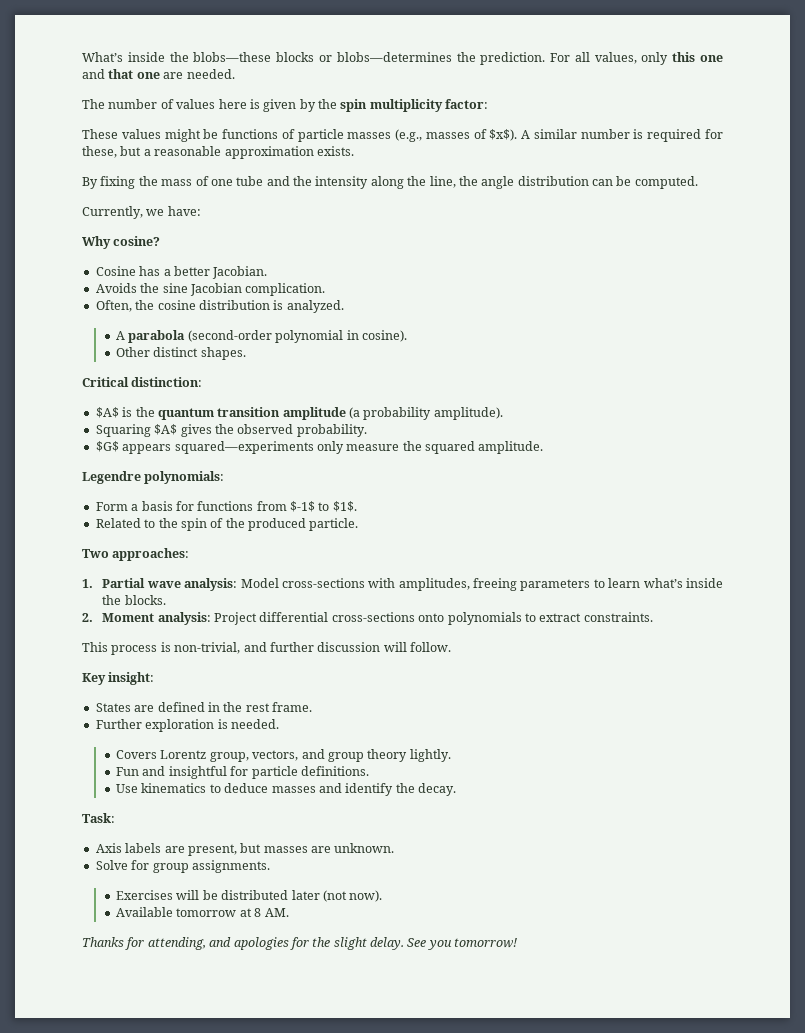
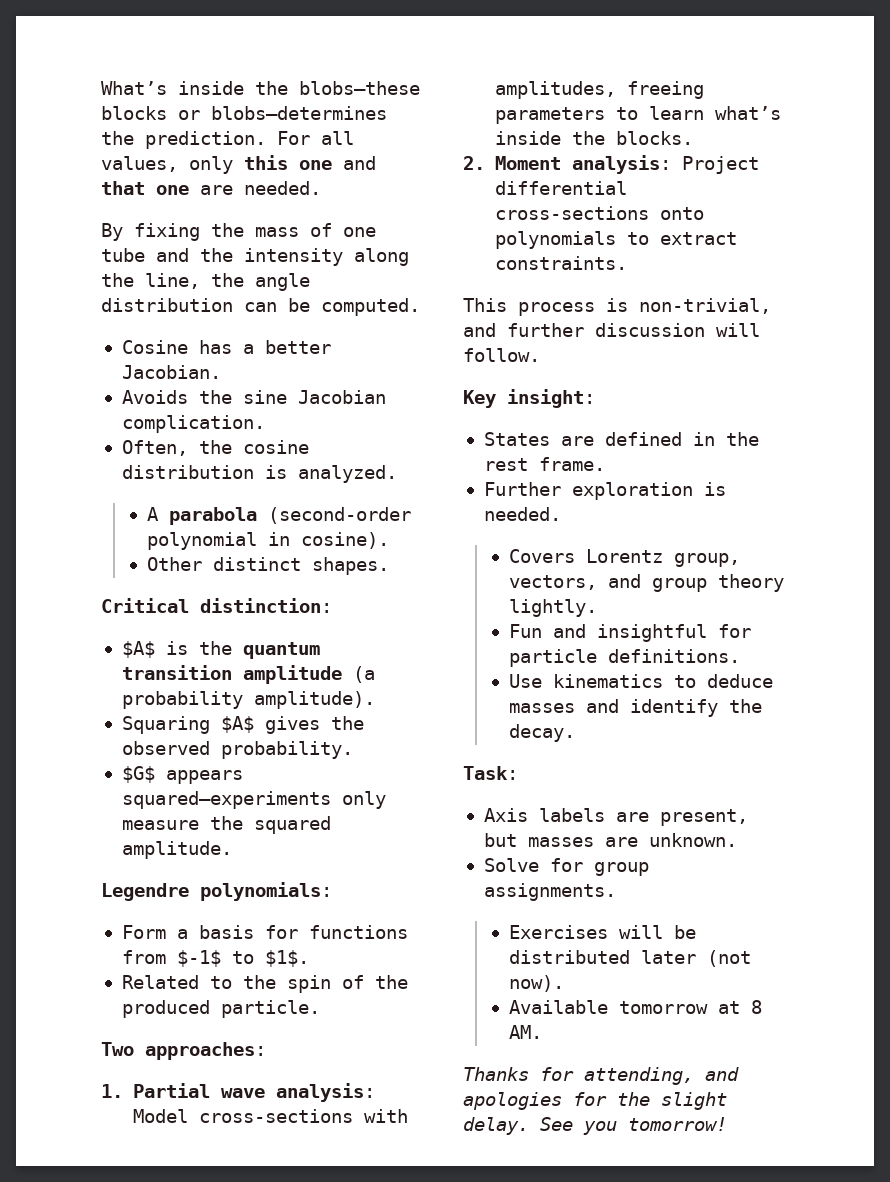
- The number of values here is given by the spin multiplicity factor:
- These values might be functions of particle masses (e.g., masses of $x$). A similar number is required for these, but a reasonable approximation exists.
- Currently, we have:
- Why cosine?

